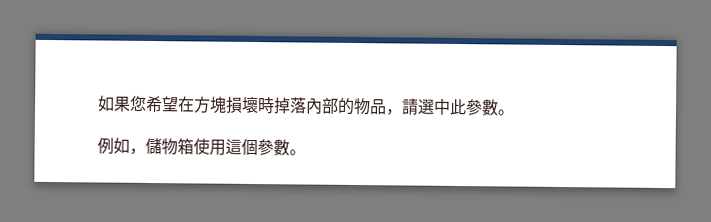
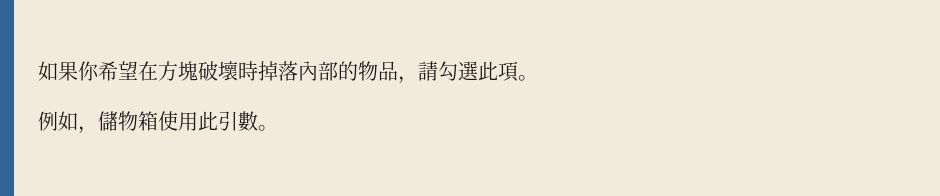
- 如果您希望在方塊損壞時掉落內部的物品，請選中此參數。
+ 如果你希望在方塊破壞時掉落內部的物品，請勾選此項。
- 例如，儲物箱使用這個參數。
+ 例如，儲物箱使用此引數。

